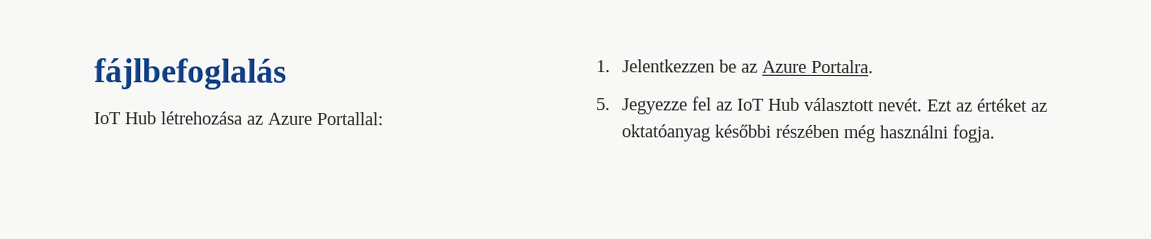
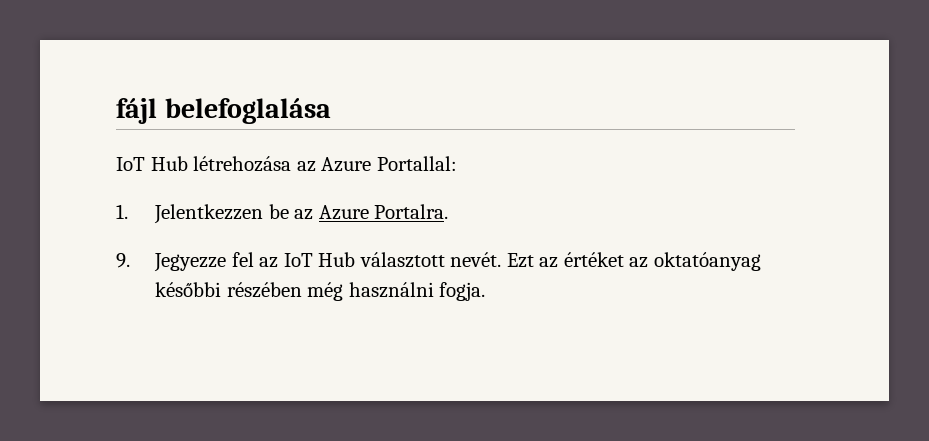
- fájlbefoglalás
+ fájl belefoglalása
- 5. Jegyezze fel az IoT Hub választott nevét.
+ 9. Jegyezze fel az IoT Hub választott nevét.

